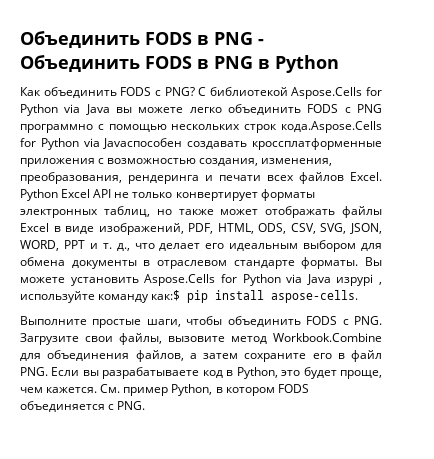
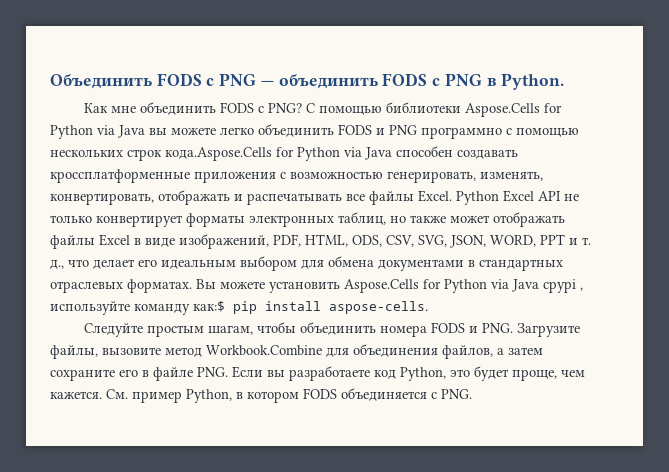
- Объединить FODS в PNG - Объединить FODS в PNG в Python
+ Объединить FODS с PNG — объединить FODS с PNG в Python.
- Как объединить FODS с PNG?
+ Как мне объединить FODS с PNG?
- С библиотекой Aspose.Cells for Python via Java вы можете легко объединить FODS с PNG программно с помощью нескольких строк кода.Aspose.Cells for Python via Javaспособен создавать кроссплатформенные приложения с возможностью создания, изменения, преобразования, рендеринга и печати всех файлов Excel.
+ С помощью библиотеки Aspose.Cells for Python via Java вы можете легко объединить FODS и PNG программно с помощью нескольких строк кода.Aspose.Cells for Python via Java способен создавать кроссплатформенные приложения с возможностью генерировать, изменять, конвертировать, отображать и распечатывать все файлы Excel.
- Python Excel API не только конвертирует форматы электронных таблиц, но также может отображать файлы Excel в виде изображений, PDF, HTML, ODS, CSV, SVG, JSON, WORD, PPT и т. д., что делает его идеальным выбором для обмена документы в отраслевом стандарте форматы.
+ Python Excel API не только конвертирует форматы электронных таблиц, но также может отображать файлы Excel в виде изображений, PDF, HTML, ODS, CSV, SVG, JSON, WORD, PPT и т. д., что делает его идеальным выбором для обмена документами в стандартных отраслевых форматах.
- Вы можете установить Aspose.Cells for Python via Java изpypi , используйте команду как:$ pip install aspose-cells.
+ Вы можете установить Aspose.Cells for Python via Java сpypi , используйте команду как:$ pip install aspose-cells.
- Выполните простые шаги, чтобы объединить FODS с PNG. Загрузите свои файлы, вызовите метод Workbook.Combine для объединения файлов, а затем сохраните его в файл PNG. Если вы разрабатываете код в Python, это будет проще, чем кажется.
+ Следуйте простым шагам, чтобы объединить номера FODS и PNG. Загрузите файлы, вызовите метод Workbook.Combine для объединения файлов, а затем сохраните его в файле PNG. Если вы разработаете код Python, это будет проще, чем кажется.

